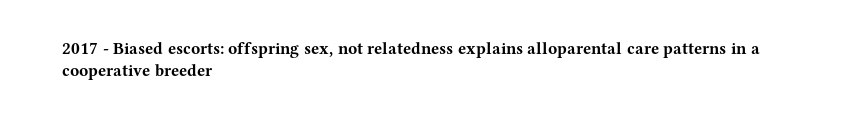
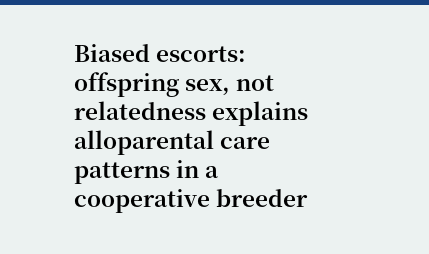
- 2017 - Biased escorts: offspring sex, not relatedness explains alloparental care patterns in a cooperative breeder
+ Biased escorts: offspring sex, not relatedness explains alloparental care patterns in a cooperative breeder

